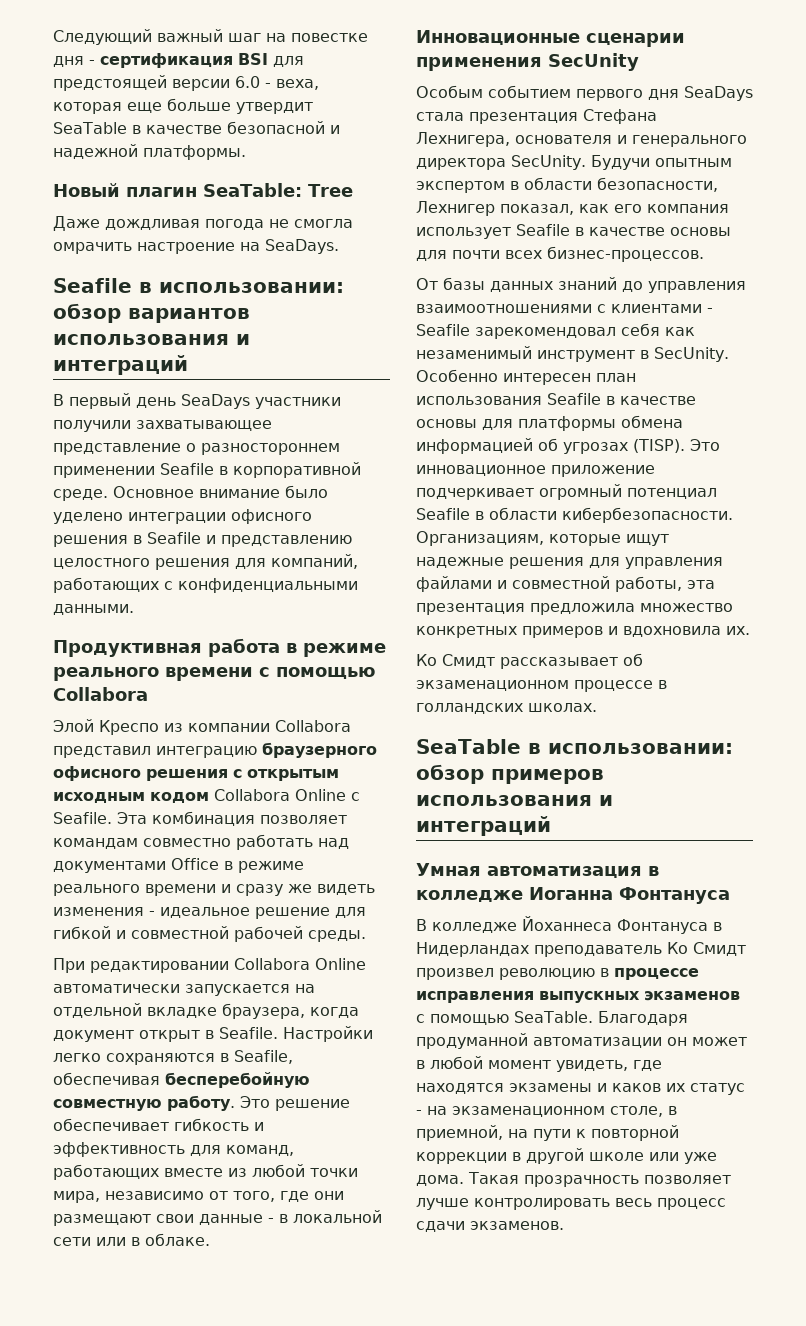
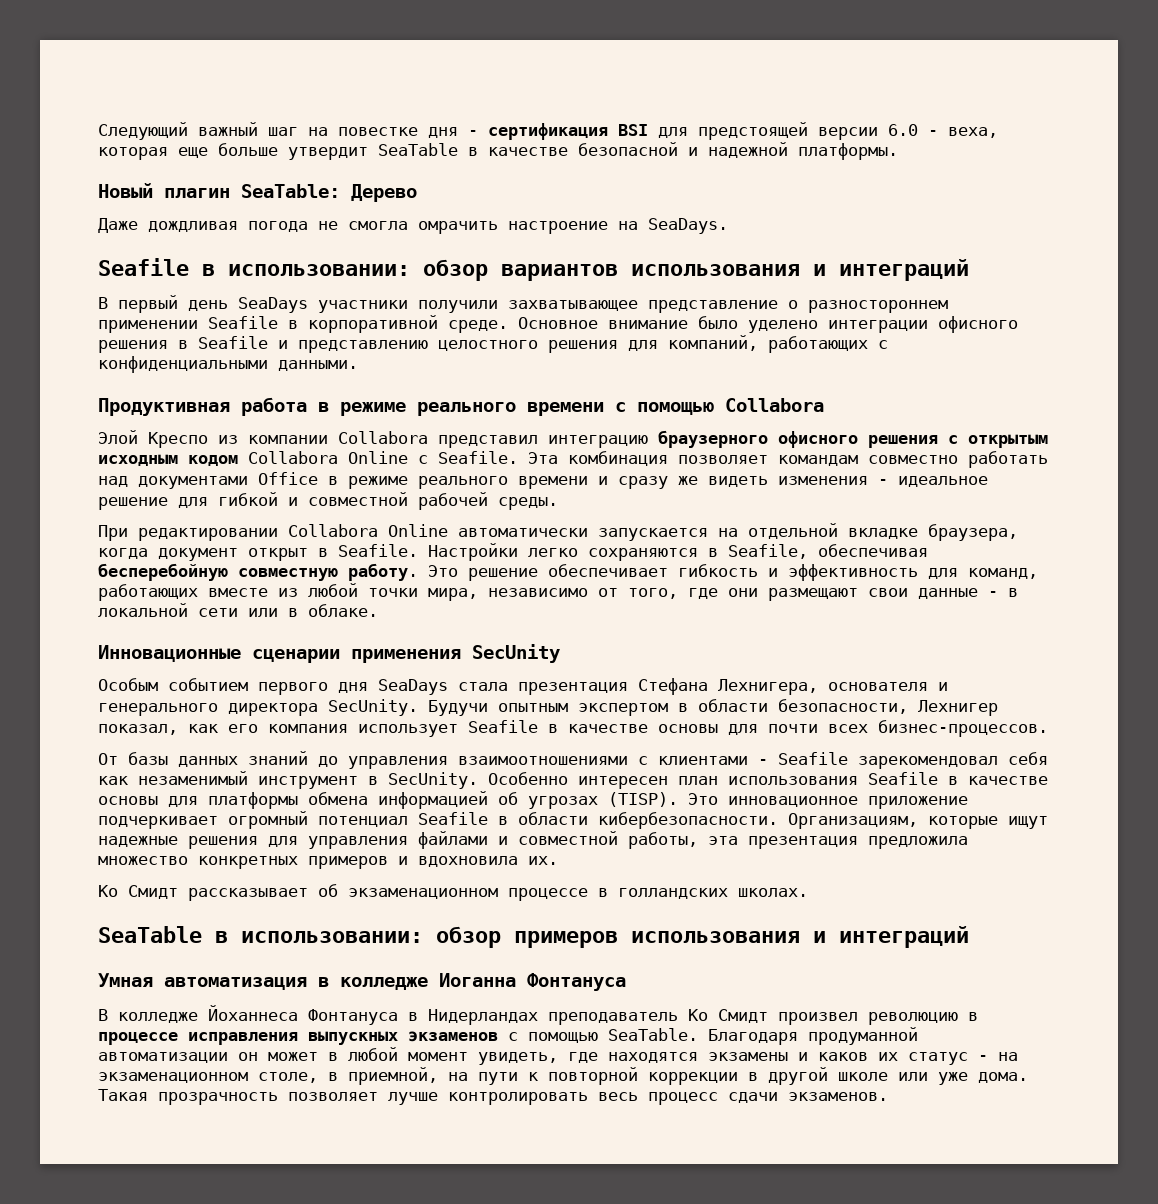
- Новый плагин SeaTable: Tree
+ Новый плагин SeaTable: Дерево

